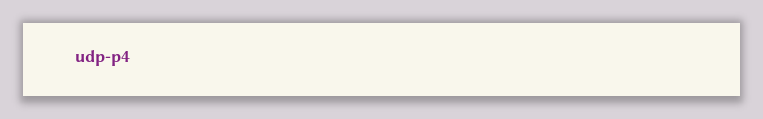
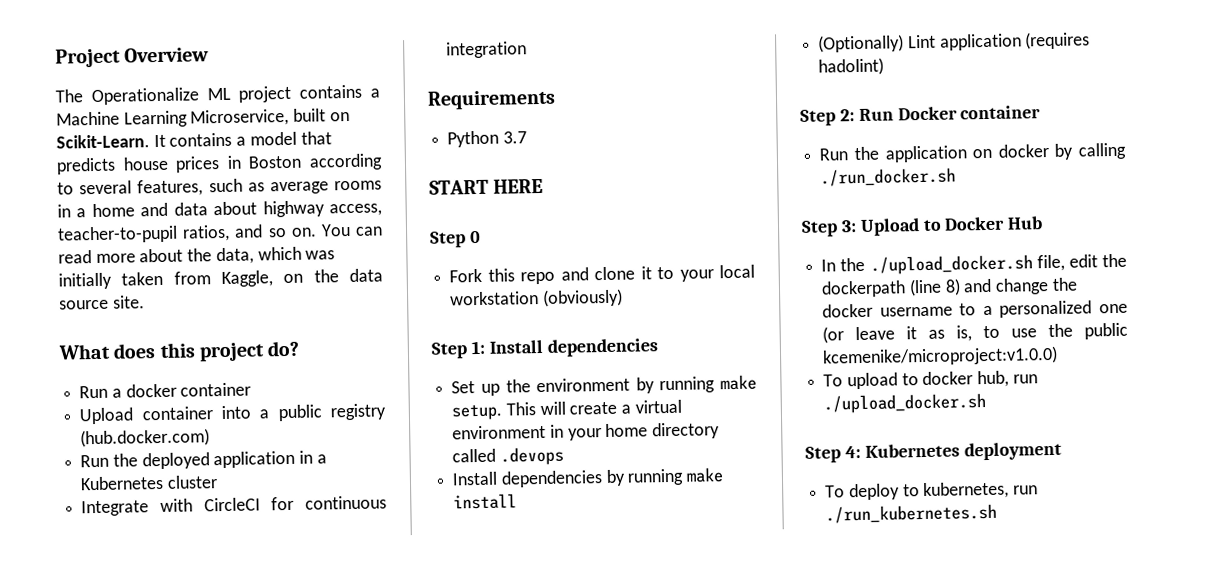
- udp-p4
+ Project Overview
+ The Operationalize ML project contains a Machine Learning Microservice, built on Scikit-Learn. It contains a model that predicts house prices in Boston according to several features, such as average rooms in a home and data about highway access, teacher-to-pupil ratios, and so on. You can read more about the data, which was initially taken from Kaggle, on the data source site.
+ What does this project do?
+ Run a docker container
+ Upload container into a public registry (hub.docker.com)
+ Run the deployed application in a Kubernetes cluster
+ Integrate with CircleCI for continuous integration
+ Requirements
+ Python 3.7
+ START HERE
+ Step 0
+ Fork this repo and clone it to your local workstation (obviously)
+ Step 1: Install dependencies
+ Set up the environment by running make setup. This will create a virtual environment in your home directory called .devops
+ Install dependencies by running make install
+ (Optionally) Lint application (requires hadolint)
+ Step 2: Run Docker container
+ Run the application on docker by calling ./run_docker.sh
+ Step 3: Upload to Docker Hub
+ In the ./upload_docker.sh file, edit the dockerpath (line 8) and change the docker username to a personalized one (or leave it as is, to use the public kcemenike/microproject:v1.0.0)
+ To upload to docker hub, run ./upload_docker.sh
+ Step 4: Kubernetes deployment
+ To deploy to kubernetes, run ./run_kubernetes.sh

